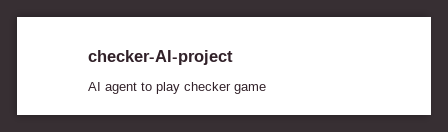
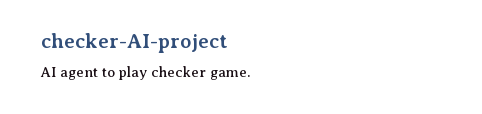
- AI agent to play checker game
+ AI agent to play checker game.

